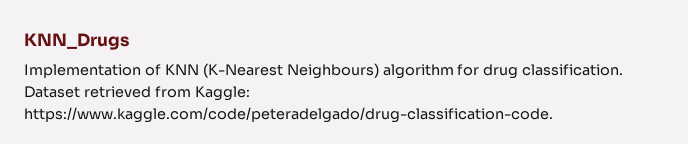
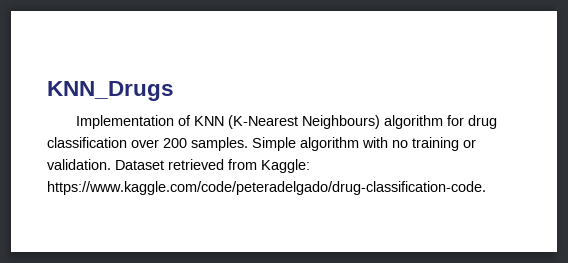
- Implementation of KNN (K-Nearest Neighbours) algorithm for drug classification.
+ Implementation of KNN (K-Nearest Neighbours) algorithm for drug classification over 200 samples. Simple algorithm with no training or validation.

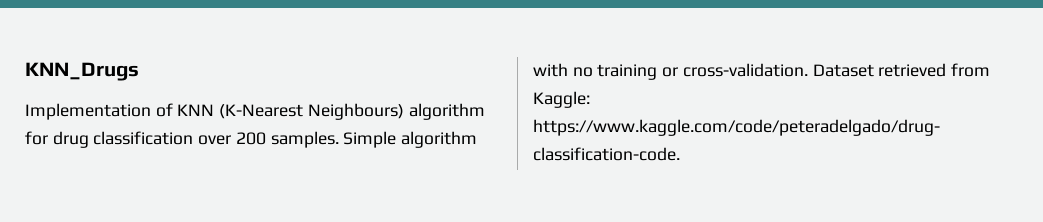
- Simple algorithm with no training or validation.
+ Simple algorithm with no training or cross-validation.

